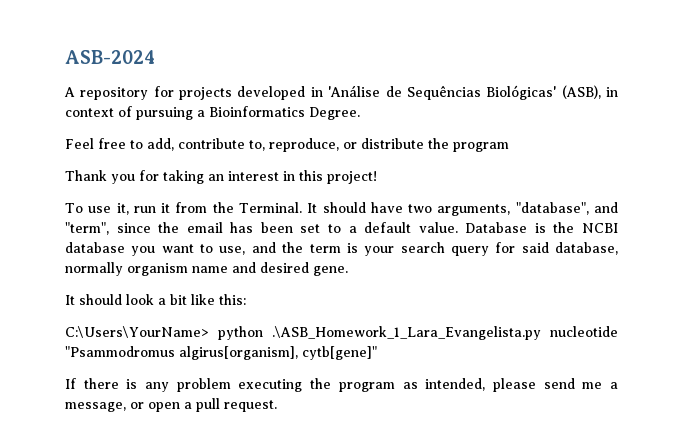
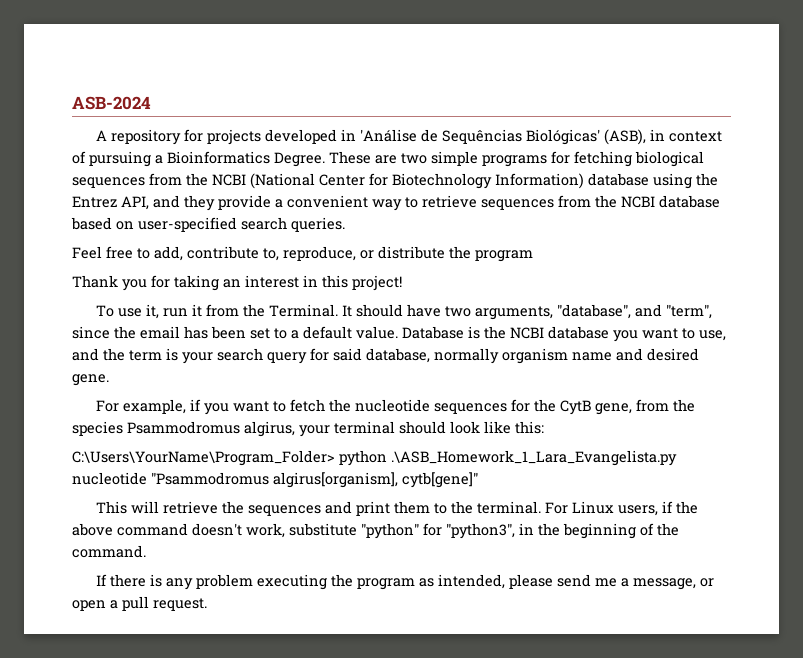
+ These are two simple programs for fetching biological sequences from the NCBI (National Center for Biotechnology Information) database using the Entrez API, and they provide a convenient way to retrieve sequences from the NCBI database based on user-specified search queries.
- It should look a bit like this:
+ For example, if you want to fetch the nucleotide sequences for the CytB gene, from the species Psammodromus algirus, your terminal should look like this:
- C:\Users\YourName> python .\ASB_Homework_1_Lara_Evangelista.py nucleotide "Psammodromus algirus[organism], cytb[gene]"
+ C:\Users\YourName\Program_Folder> python .\ASB_Homework_1_Lara_Evangelista.py nucleotide "Psammodromus algirus[organism], cytb[gene]"
+ This will retrieve the sequences and print them to the terminal. For Linux users, if the above command doesn't work, substitute "python" for "python3", in the beginning of the command.

